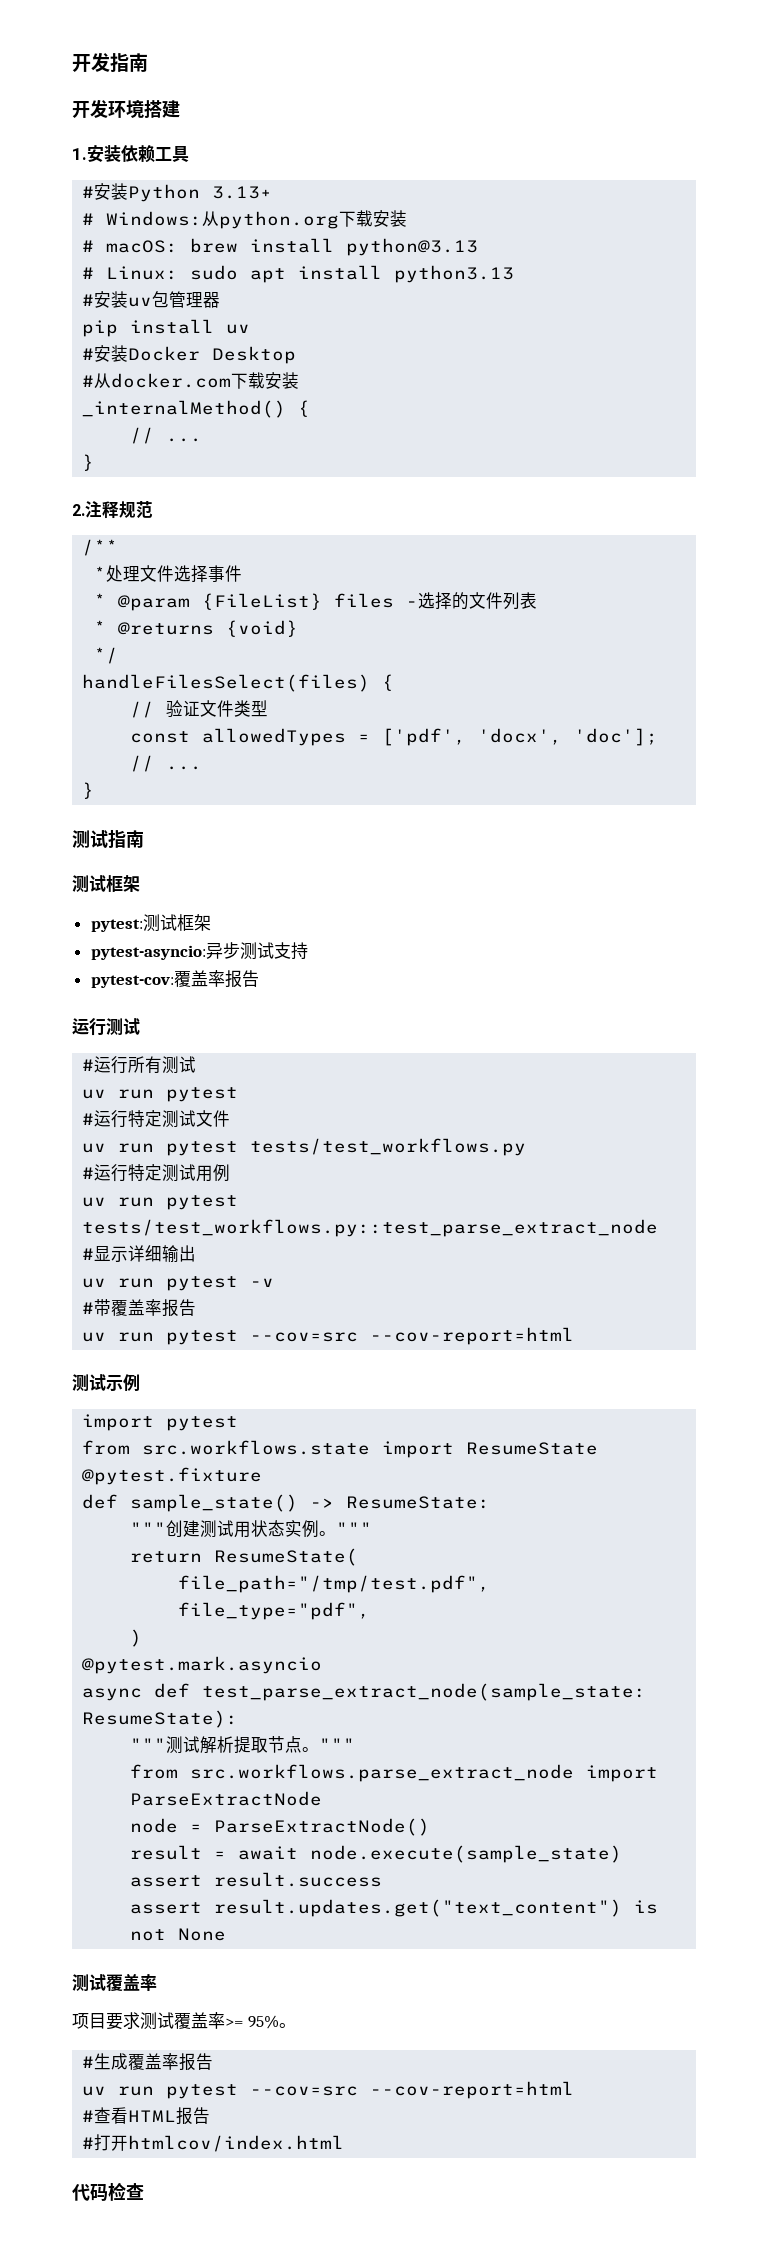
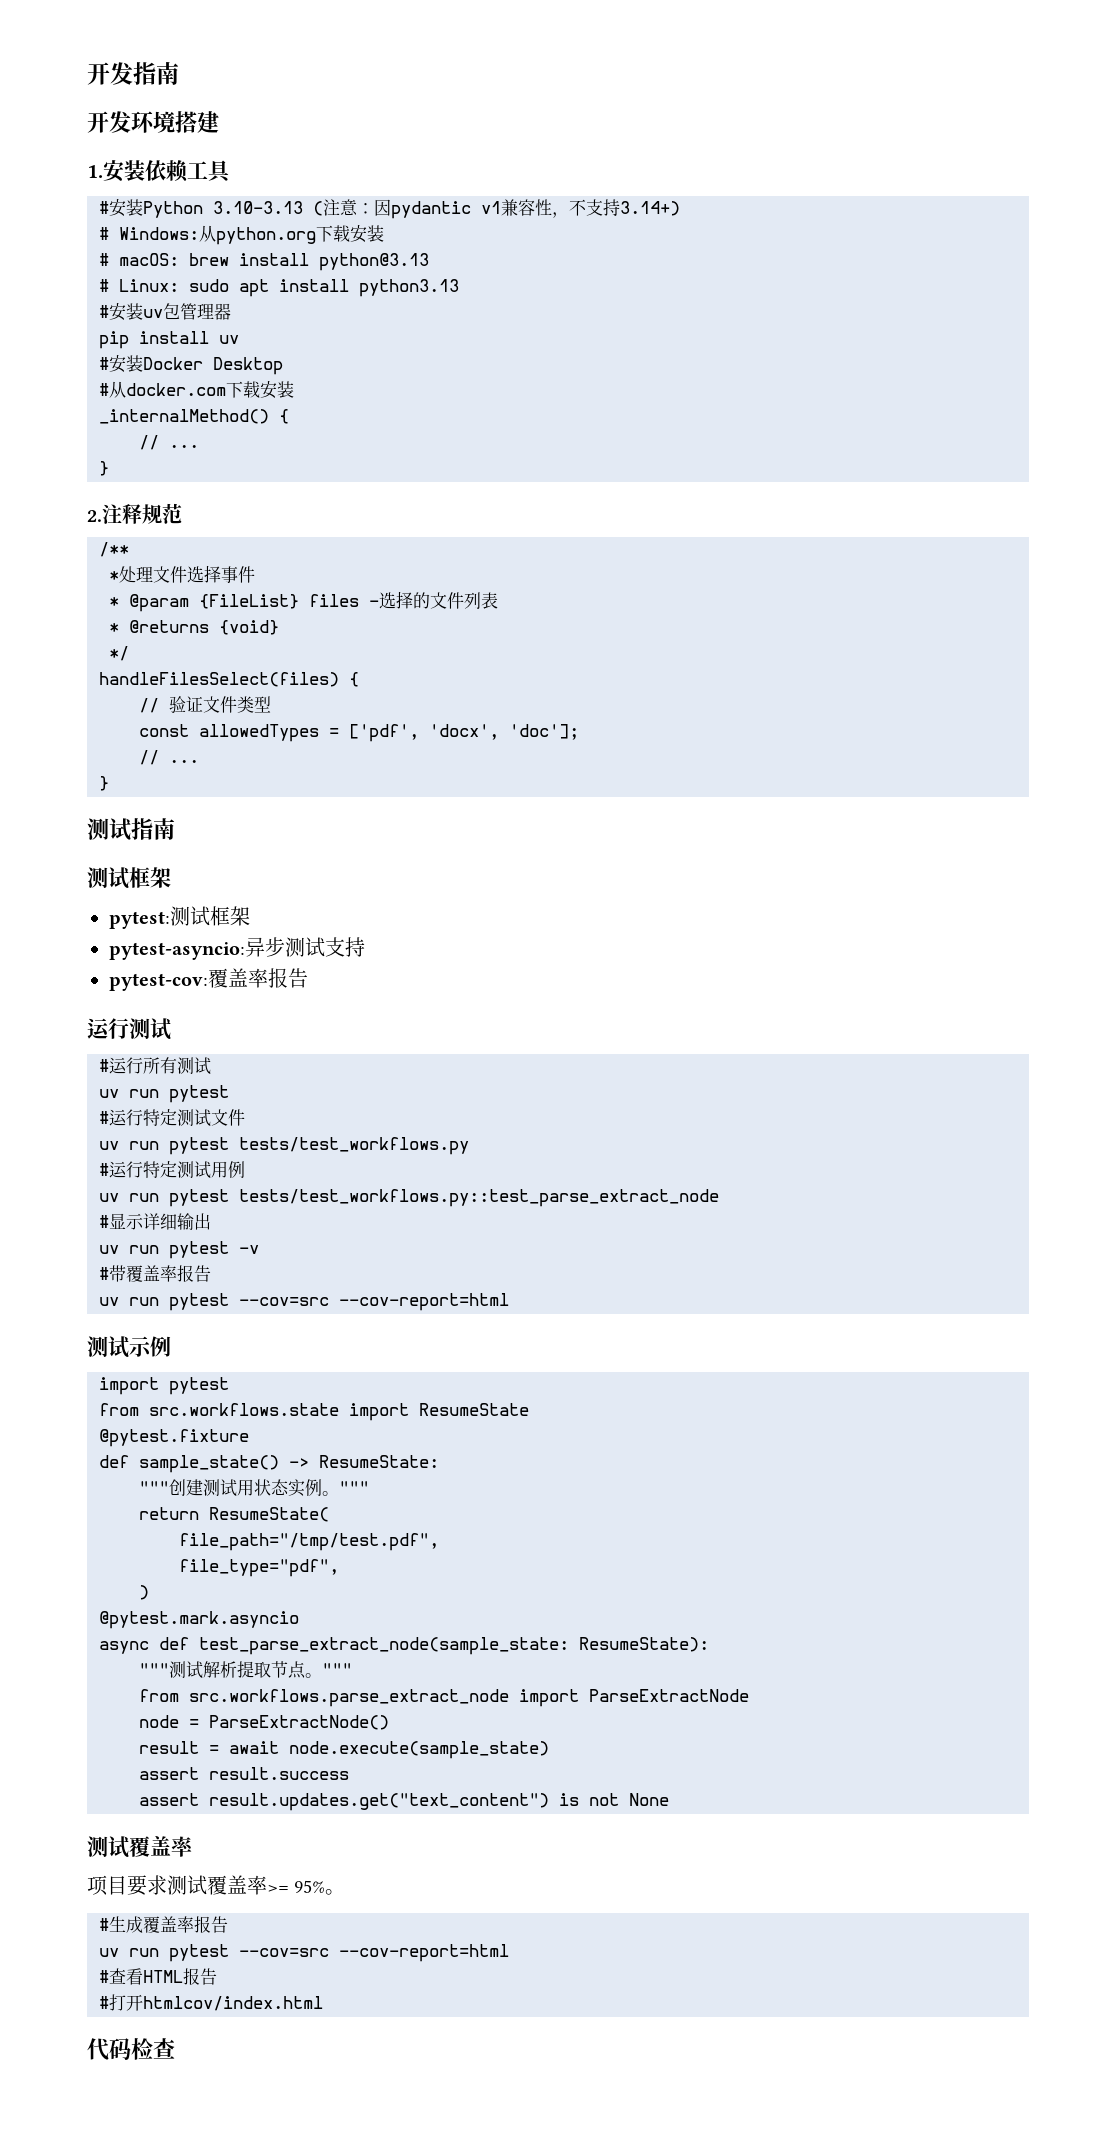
- #安装Python 3.13+
+ #安装Python 3.10-3.13 (注意：因pydantic v1兼容性，不支持3.14+)

